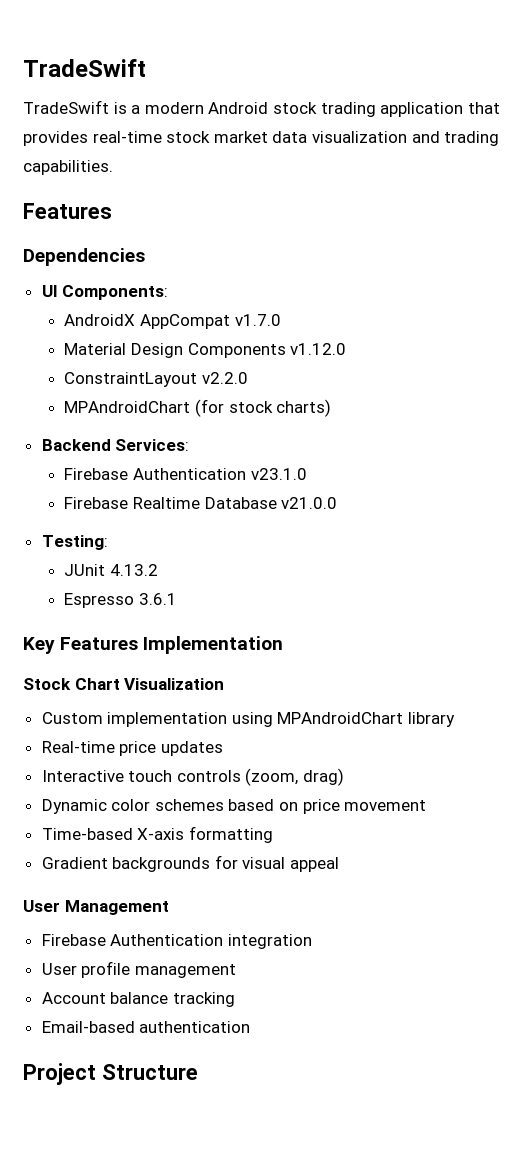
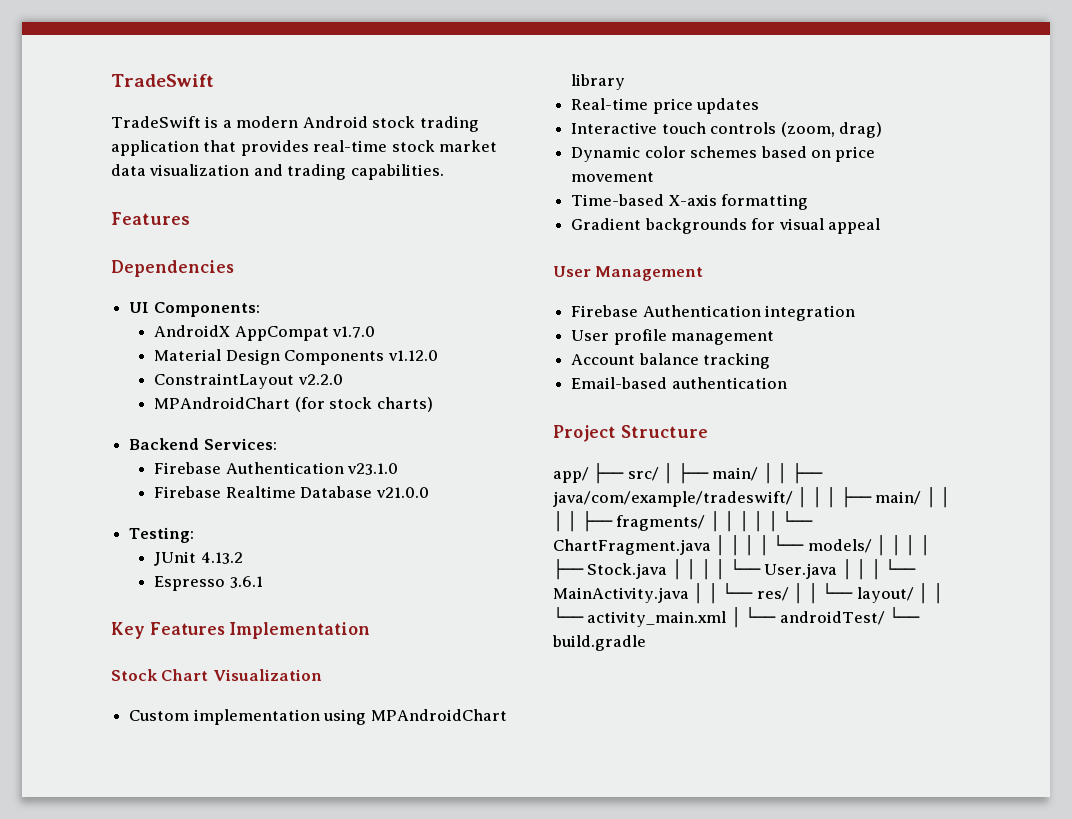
+ app/ ├── src/ │ ├── main/ │ │ ├── java/com/example/tradeswift/ │ │ │ ├── main/ │ │ │ │ ├── fragments/ │ │ │ │ │ └── ChartFragment.java │ │ │ │ └── models/ │ │ │ │ ├── Stock.java │ │ │ │ └── User.java │ │ │ └── MainActivity.java │ │ └── res/ │ │ └── layout/ │ │ └── activity_main.xml │ └── androidTest/ └── build.gradle

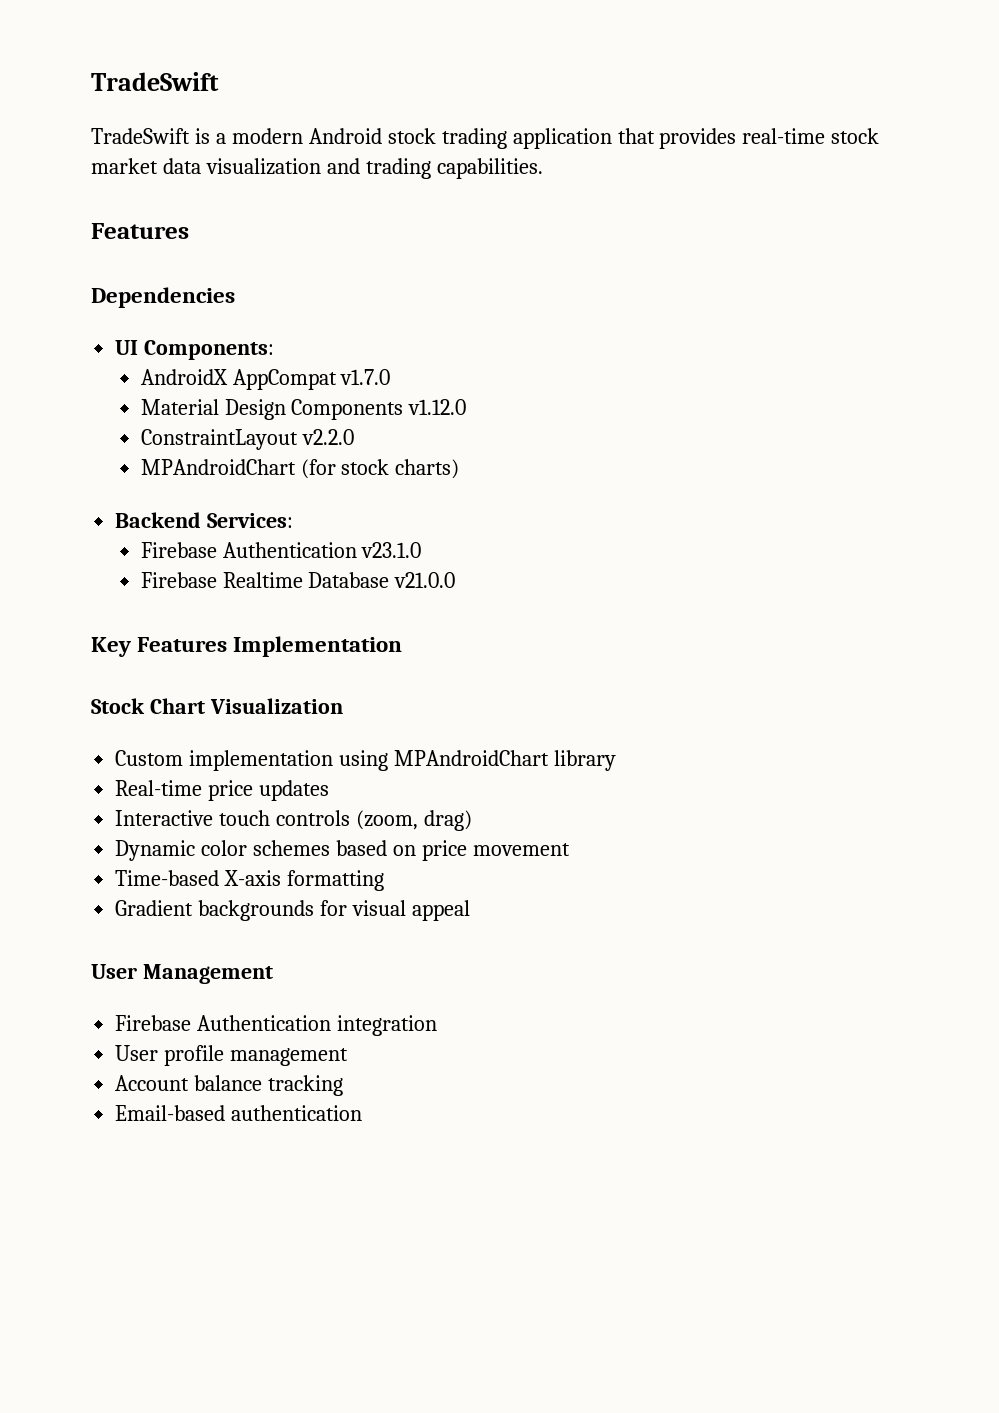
- Testing:
- JUnit 4.13.2
- Espresso 3.6.1
- Project Structure
- app/ ├── src/ │ ├── main/ │ │ ├── java/com/example/tradeswift/ │ │ │ ├── main/ │ │ │ │ ├── fragments/ │ │ │ │ │ └── ChartFragment.java │ │ │ │ └── models/ │ │ │ │ ├── Stock.java │ │ │ │ └── User.java │ │ │ └── MainActivity.java │ │ └── res/ │ │ └── layout/ │ │ └── activity_main.xml │ └── androidTest/ └── build.gradle

